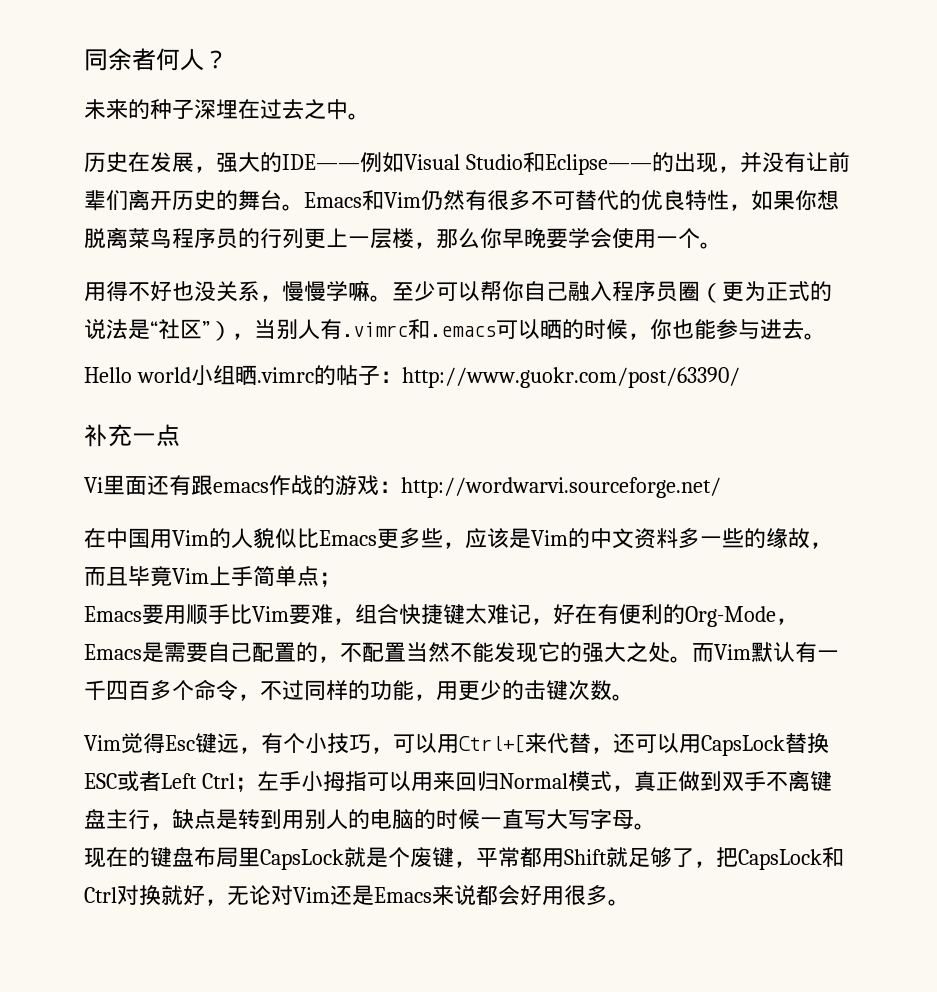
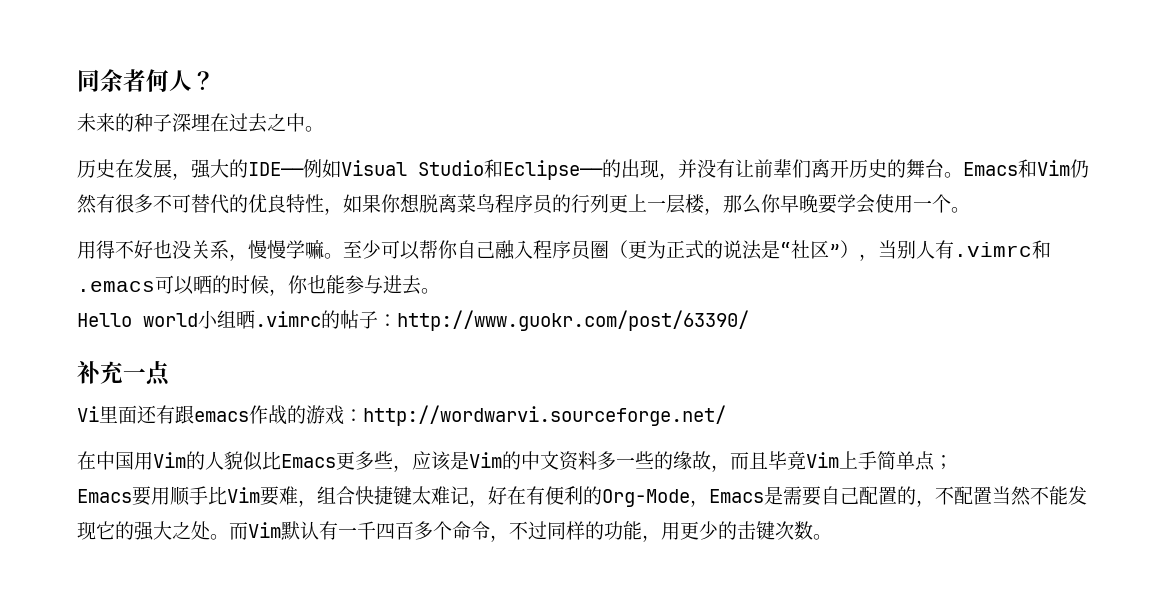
- Vim觉得Esc键远，有个小技巧，可以用Ctrl+[来代替，还可以用CapsLock替换ESC或者Left Ctrl；左手小拇指可以用来回归Normal模式，真正做到双手不离键盘主行，缺点是转到用别人的电脑的时候一直写大写字母。
- 现在的键盘布局里CapsLock就是个废键，平常都用Shift就足够了，把CapsLock和Ctrl对换就好，无论对Vim还是Emacs来说都会好用很多。

